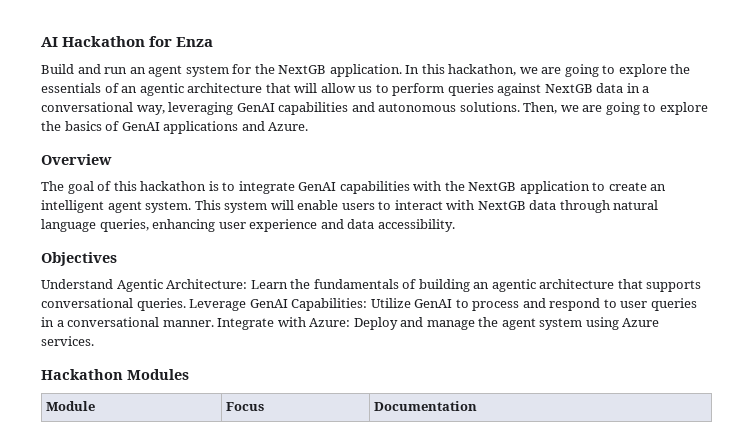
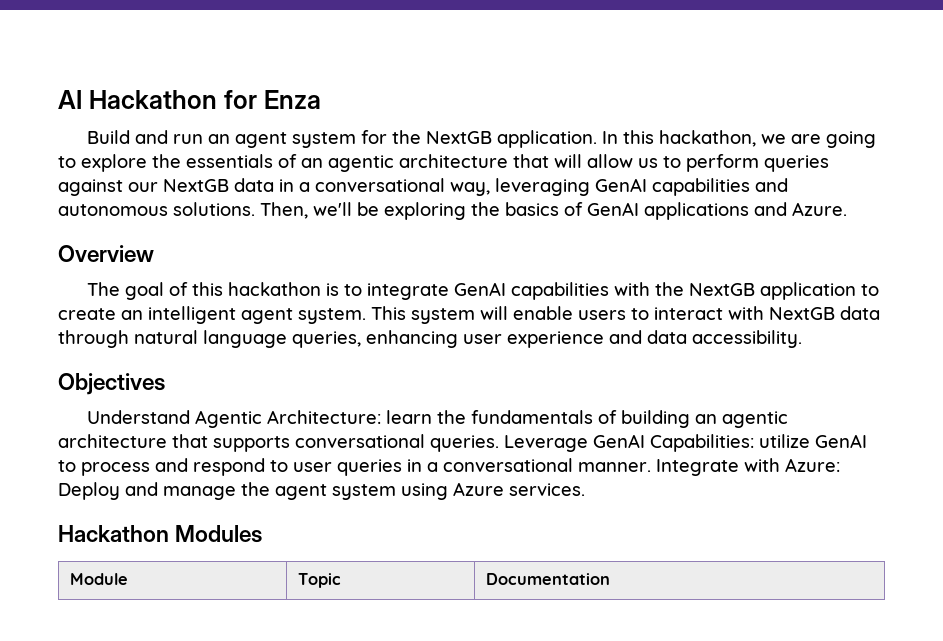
- In this hackathon, we are going to explore the essentials of an agentic architecture that will allow us to perform queries against NextGB data in a conversational way, leveraging GenAI capabilities and autonomous solutions.
+ In this hackathon, we are going to explore the essentials of an agentic architecture that will allow us to perform queries against our NextGB data in a conversational way, leveraging GenAI capabilities and autonomous solutions.
- Then, we are going to explore the basics of GenAI applications and Azure.
+ Then, we'll be exploring the basics of GenAI applications and Azure.
- Understand Agentic Architecture: Learn the fundamentals of building an agentic architecture that supports conversational queries.
+ Understand Agentic Architecture: learn the fundamentals of building an agentic architecture that supports conversational queries.
- Leverage GenAI Capabilities: Utilize GenAI to process and respond to user queries in a conversational manner.
+ Leverage GenAI Capabilities: utilize GenAI to process and respond to user queries in a conversational manner.
- Module | Focus | Documentation
+ Module | Topic | Documentation

